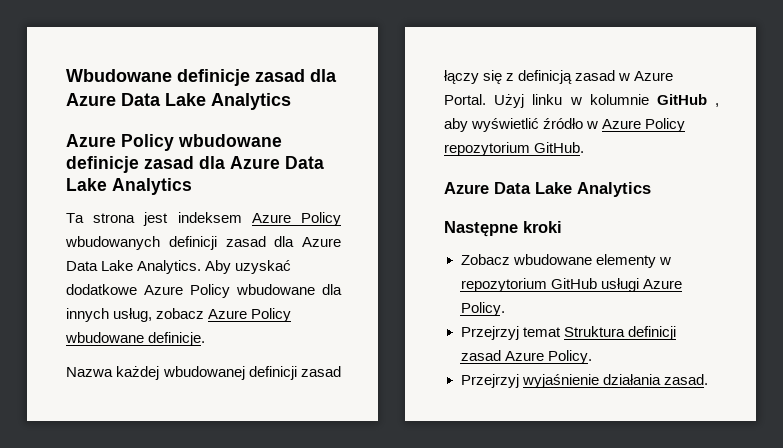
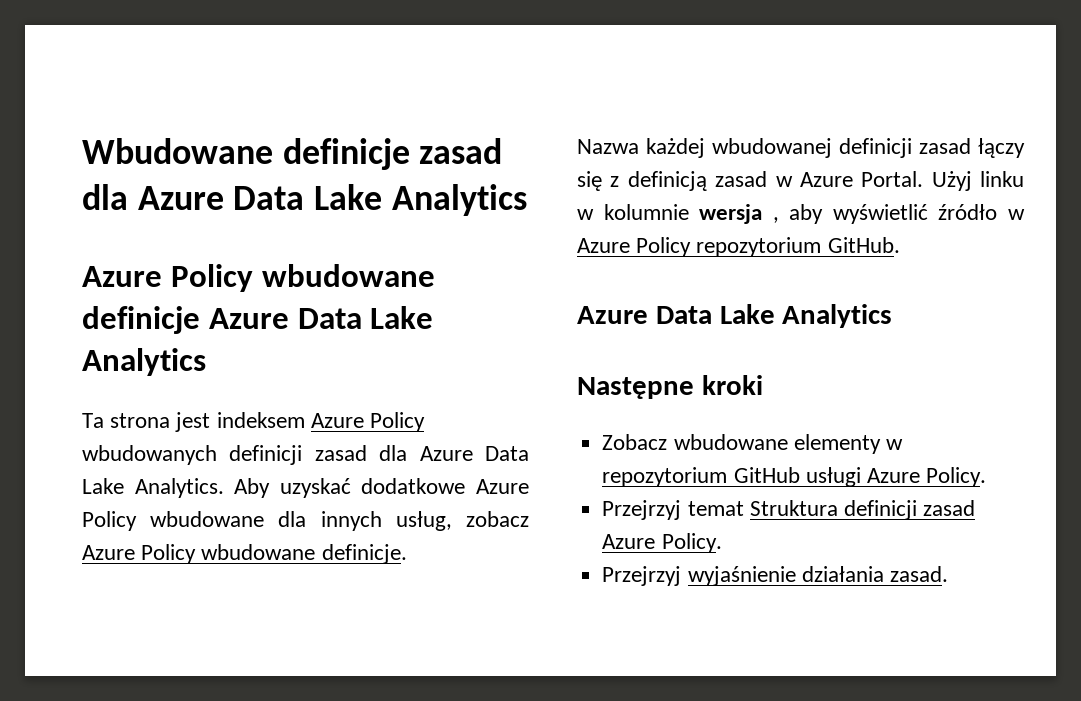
- Azure Policy wbudowane definicje zasad dla Azure Data Lake Analytics
+ Azure Policy wbudowane definicje Azure Data Lake Analytics
- Użyj linku w kolumnie GitHub , aby wyświetlić źródło w Azure Policy repozytorium GitHub.
+ Użyj linku w kolumnie wersja , aby wyświetlić źródło w Azure Policy repozytorium GitHub.

